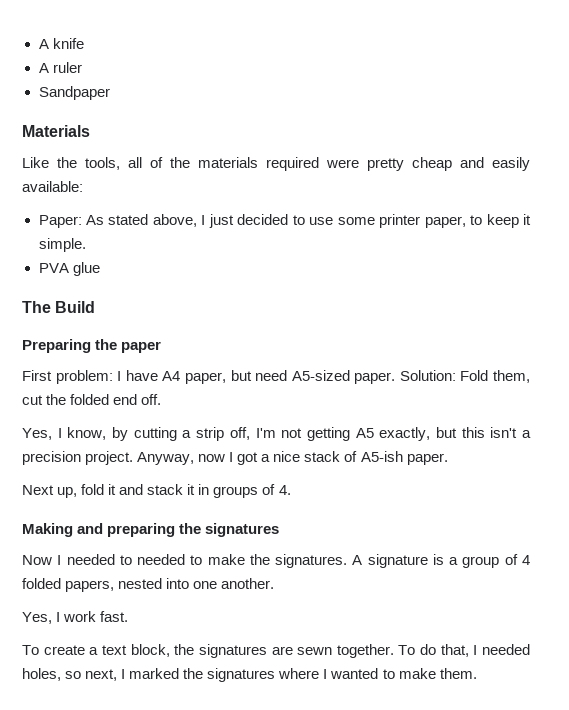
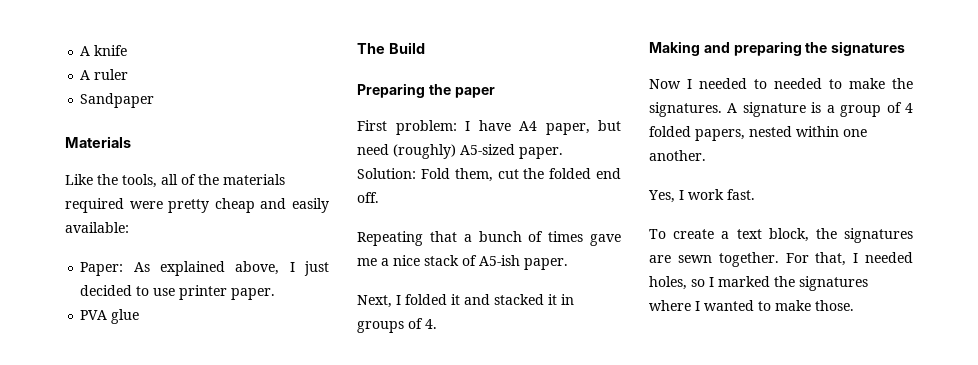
- Paper: As stated above, I just decided to use some printer paper, to keep it simple.
+ Paper: As explained above, I just decided to use printer paper.
- First problem: I have A4 paper, but need A5-sized paper.
+ First problem: I have A4 paper, but need (roughly) A5-sized paper.
- Yes, I know, by cutting a strip off, I'm not getting A5 exactly, but this isn't a precision project. Anyway, now I got a nice stack of A5-ish paper.
+ Repeating that a bunch of times gave me a nice stack of A5-ish paper.
- Next up, fold it and stack it in groups of 4.
+ Next, I folded it and stacked it in groups of 4.
- A signature is a group of 4 folded papers, nested into one another.
+ A signature is a group of 4 folded papers, nested within one another.
- To do that, I needed holes, so next, I marked the signatures where I wanted to make them.
+ For that, I needed holes, so I marked the signatures where I wanted to make those.

